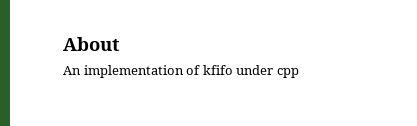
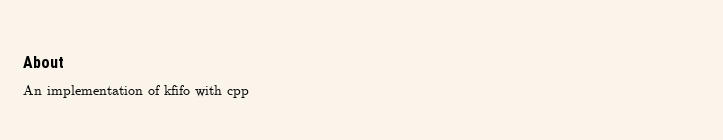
- An implementation of kfifo under cpp
+ An implementation of kfifo with cpp

